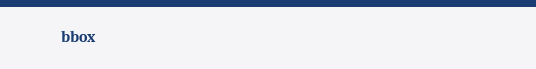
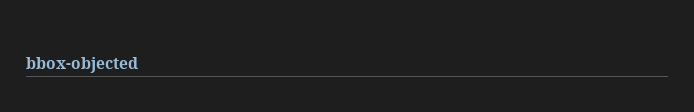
- bbox
+ bbox-objected

